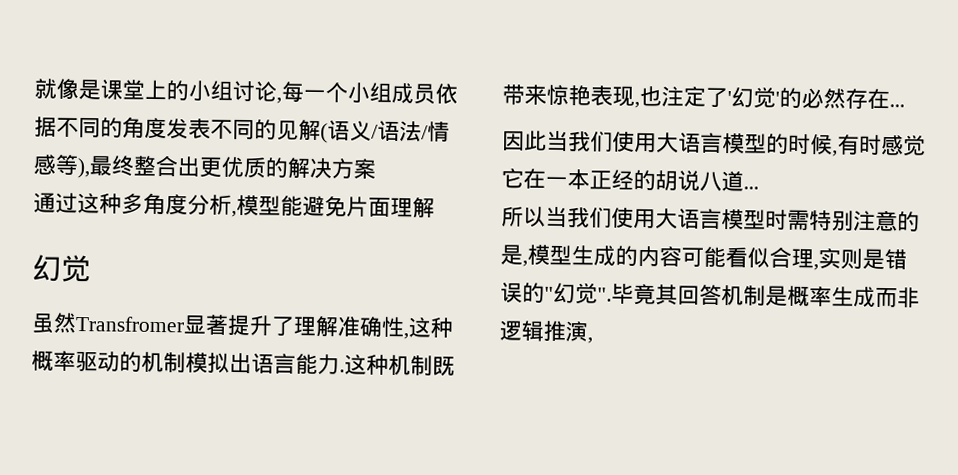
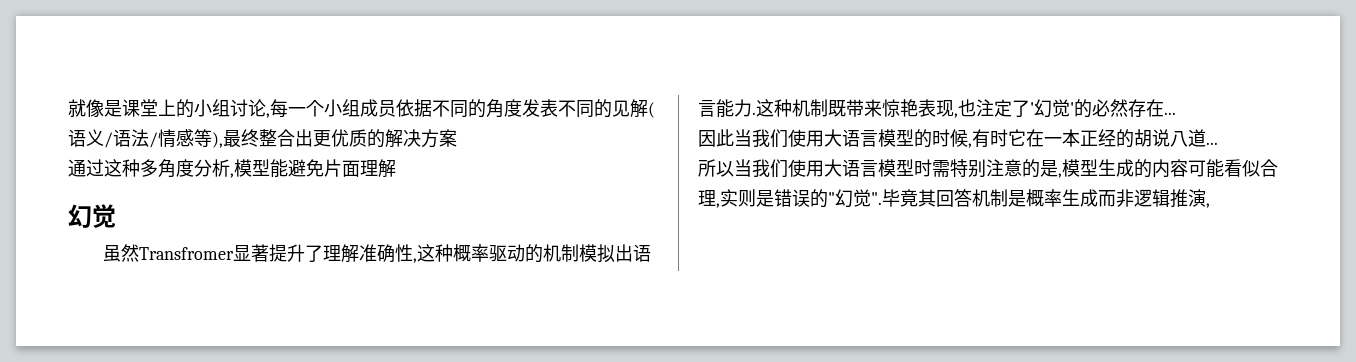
- 因此当我们使用大语言模型的时候,有时感觉它在一本正经的胡说八道...
+ 因此当我们使用大语言模型的时候,有时它在一本正经的胡说八道...

